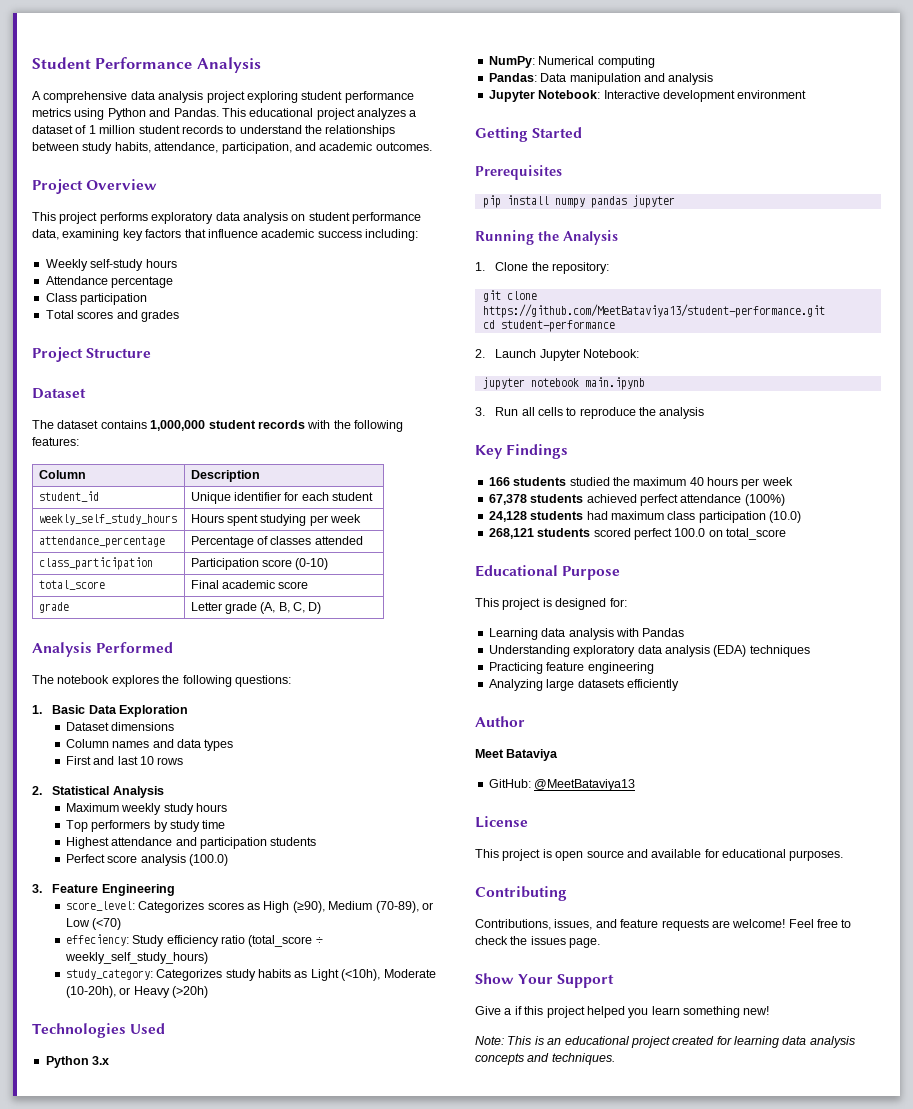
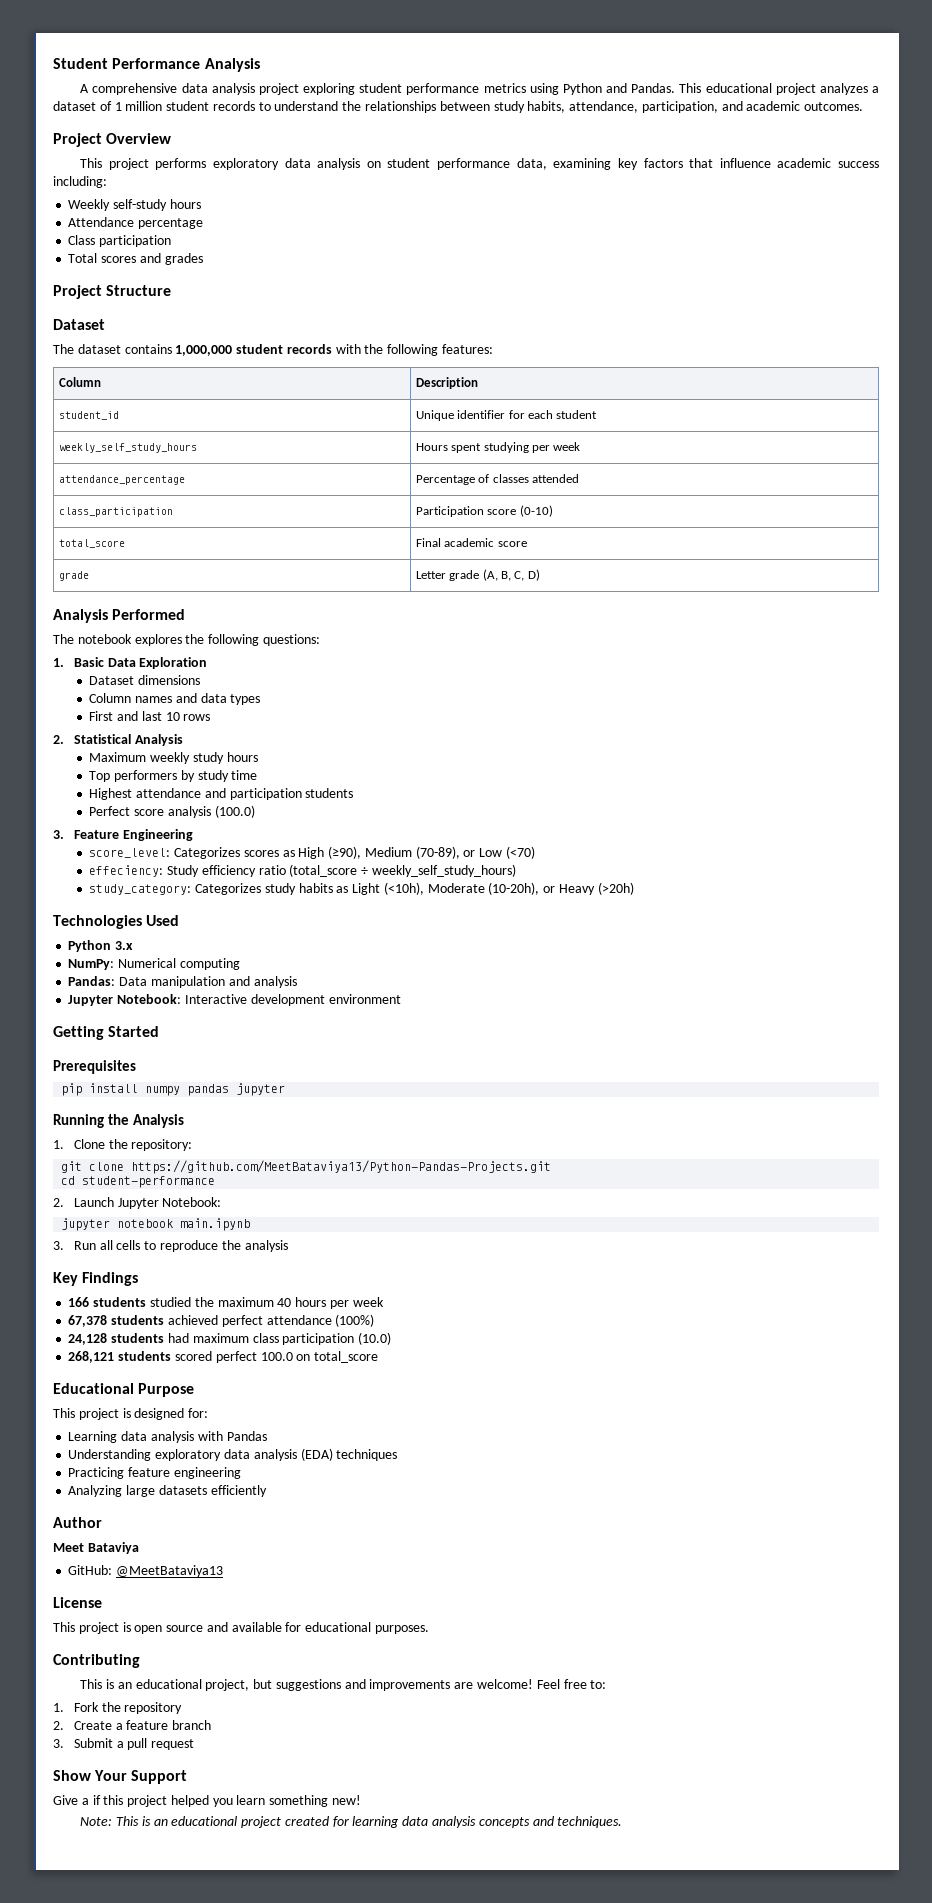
- git clone https://github.com/MeetBataviya13/student-performance.git
+ git clone https://github.com/MeetBataviya13/Python-Pandas-Projects.git
- Contributions, issues, and feature requests are welcome! Feel free to check the issues page.
+ This is an educational project, but suggestions and improvements are welcome! Feel free to:
+ 1. Fork the repository
+ 2. Create a feature branch
+ 3. Submit a pull request

